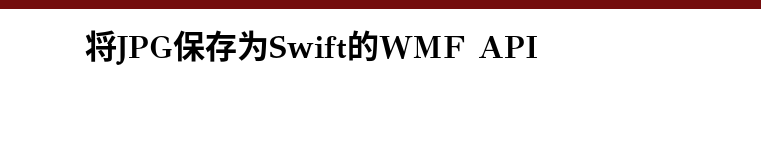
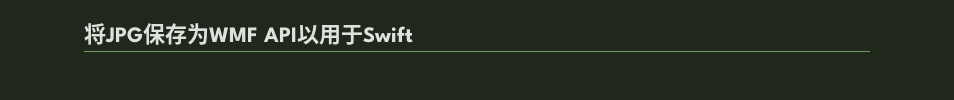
- 将JPG保存为Swift的WMF API
+ 将JPG保存为WMF API以用于Swift

